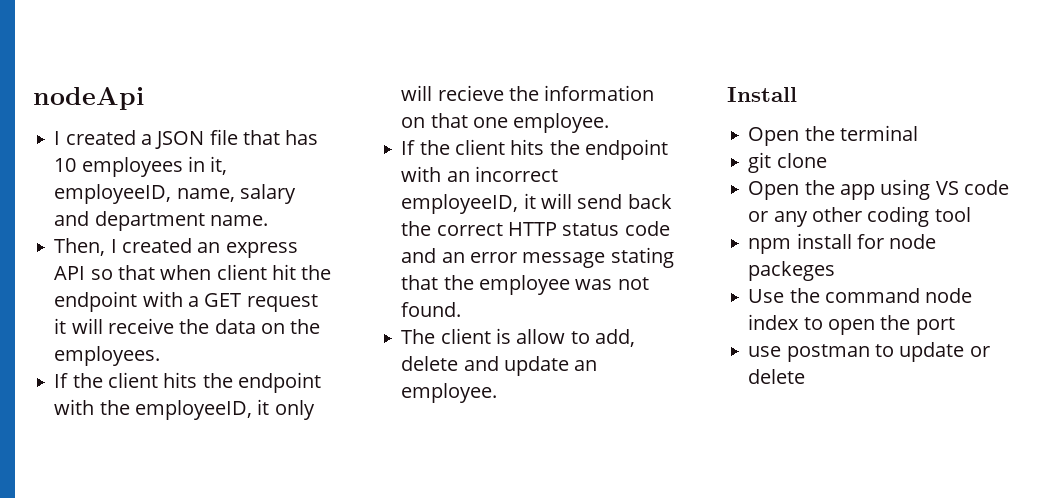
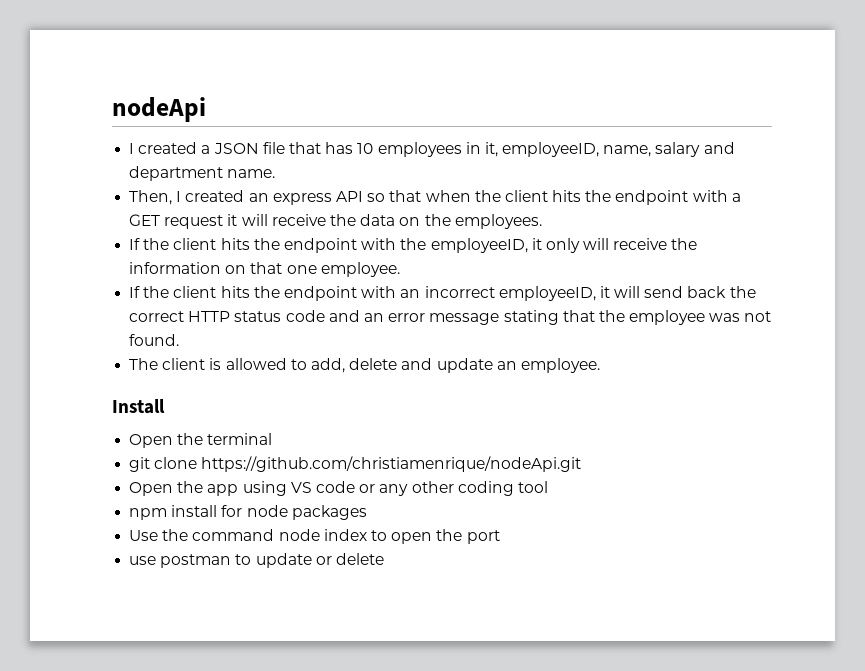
- Then, I created an express API so that when client hit the endpoint with a GET request it will receive the data on the employees.
+ Then, I created an express API so that when the client hits the endpoint with a GET request it will receive the data on the employees.
- If the client hits the endpoint with the employeeID, it only will recieve the information on that one employee.
+ If the client hits the endpoint with the employeeID, it only will receive the information on that one employee.
- The client is allow to add, delete and update an employee.
+ The client is allowed to add, delete and update an employee.
- git clone
+ git clone https://github.com/christiamenrique/nodeApi.git
- npm install for node packeges
+ npm install for node packages

